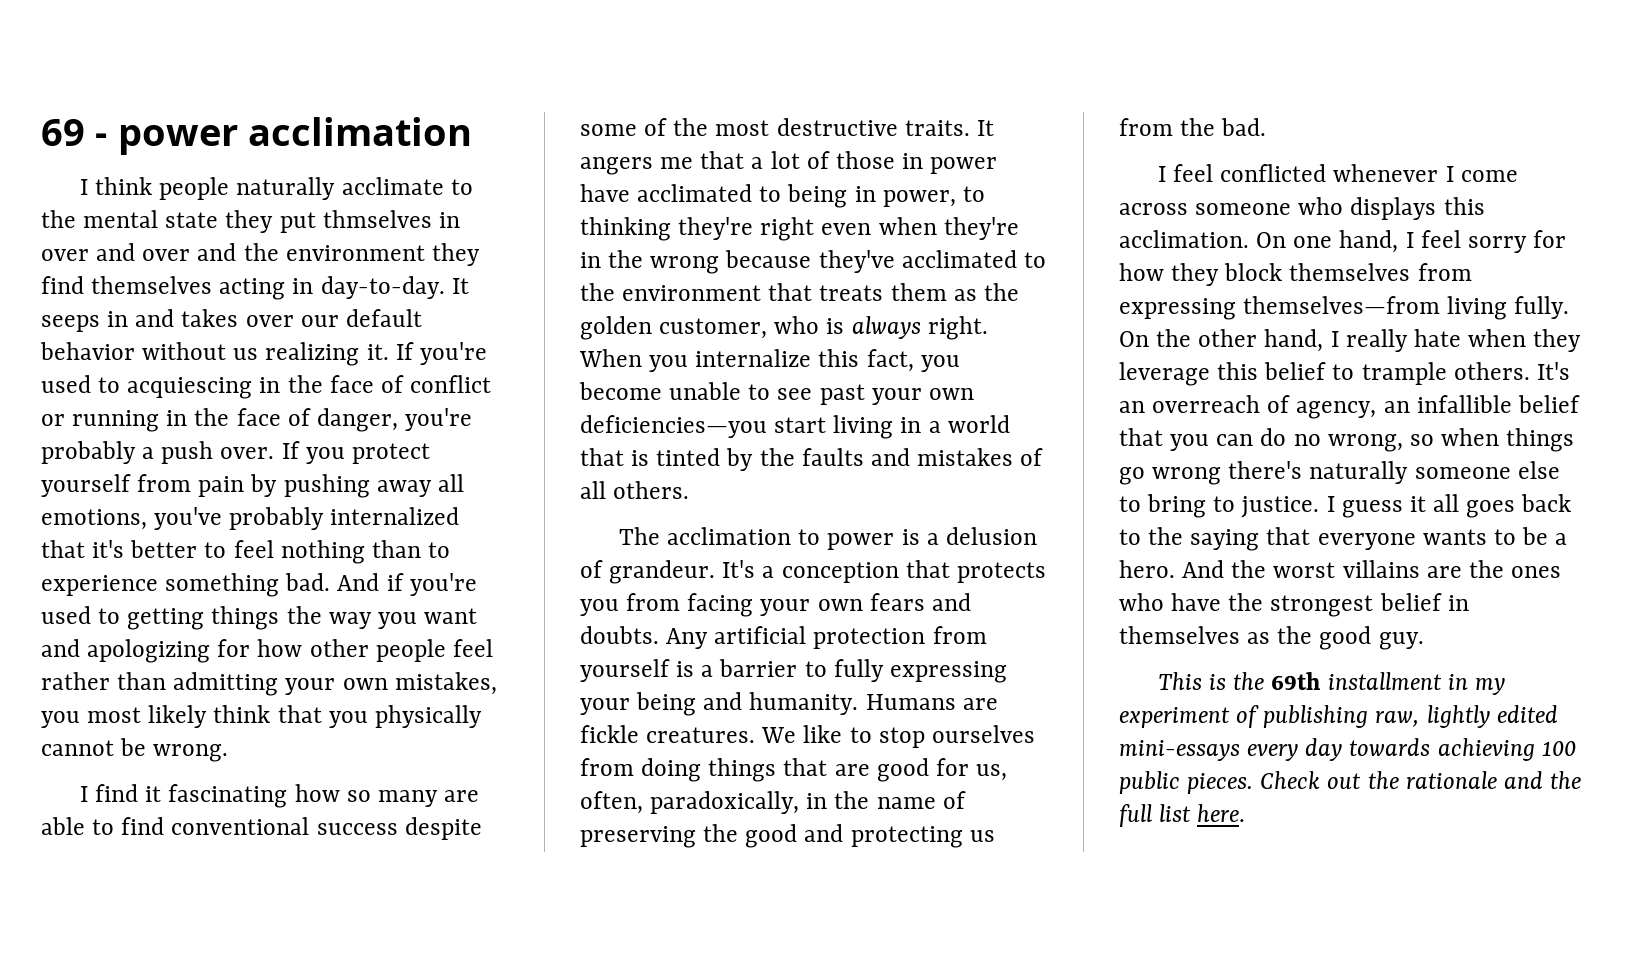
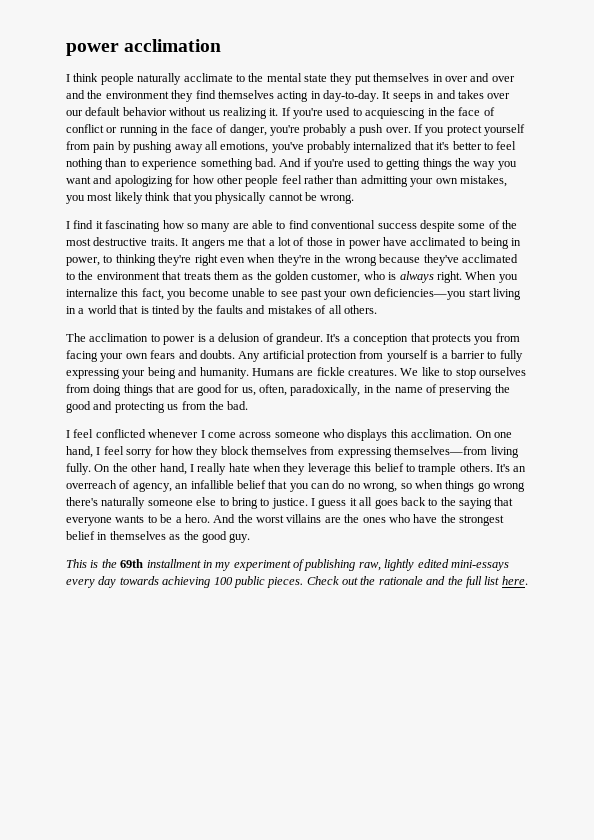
- 69 - power acclimation
+ power acclimation
- I think people naturally acclimate to the mental state they put thmselves in over and over and the environment they find themselves acting in day-to-day.
+ I think people naturally acclimate to the mental state they put themselves in over and over and the environment they find themselves acting in day-to-day.

